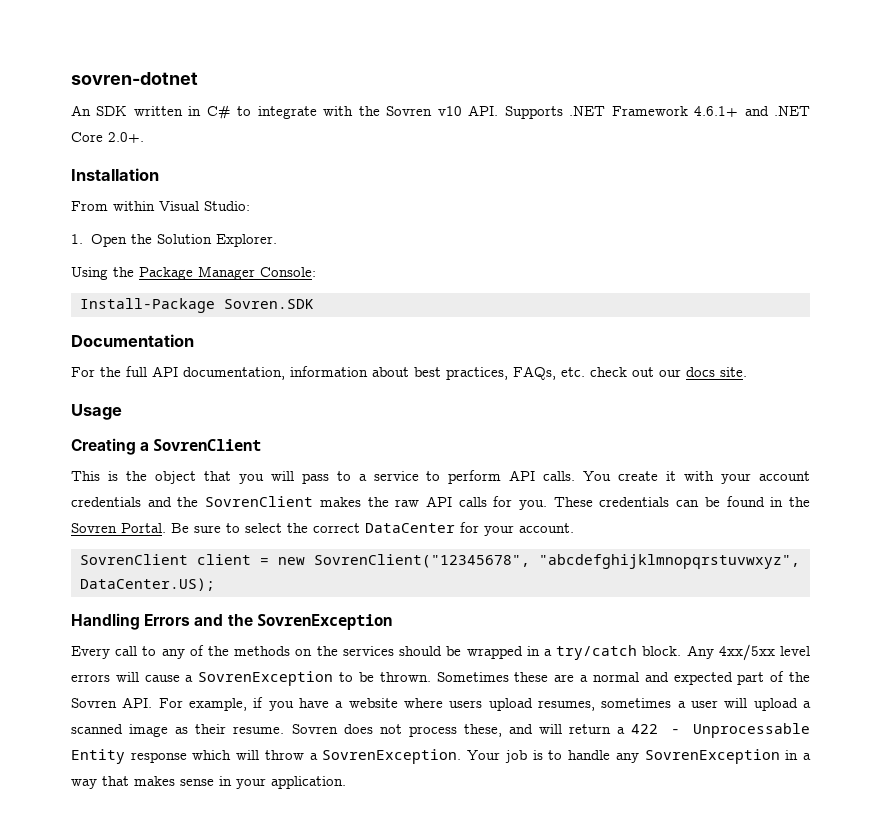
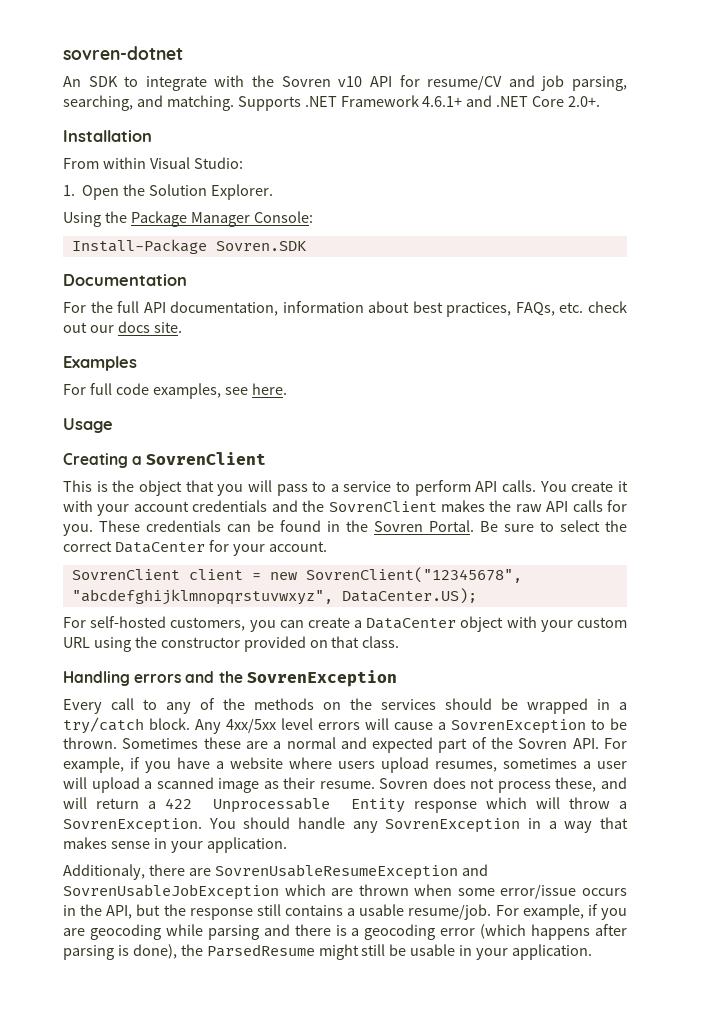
- An SDK written in C# to integrate with the Sovren v10 API. Supports .NET Framework 4.6.1+ and .NET Core 2.0+.
+ An SDK to integrate with the Sovren v10 API for resume/CV and job parsing, searching, and matching. Supports .NET Framework 4.6.1+ and .NET Core 2.0+.
+ Examples
+ For full code examples, see here.
+ For self-hosted customers, you can create a DataCenter object with your custom URL using the constructor provided on that class.
- Handling Errors and the SovrenException
+ Handling errors and the SovrenException
- Sovren does not process these, and will return a 422 - Unprocessable Entity response which will throw a SovrenException.
+ Sovren does not process these, and will return a 422 Unprocessable Entity response which will throw a SovrenException.
- Your job is to handle any SovrenException in a way that makes sense in your application.
+ You should handle any SovrenException in a way that makes sense in your application.
+ Additionaly, there are SovrenUsableResumeException and SovrenUsableJobException which are thrown when some error/issue occurs in the API, but the response still contains a usable resume/job. For example, if you are geocoding while parsing and there is a geocoding error (which happens after parsing is done), the ParsedResume might still be usable in your application.

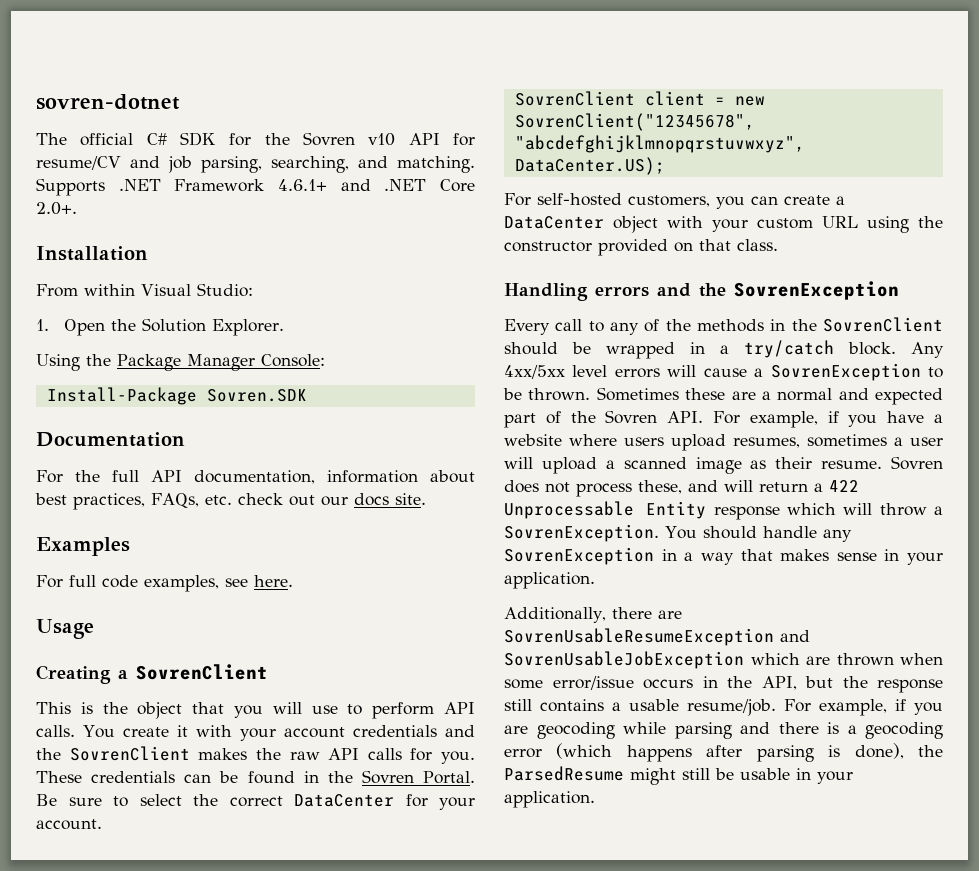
- An SDK to integrate with the Sovren v10 API for resume/CV and job parsing, searching, and matching.
+ The official C# SDK for the Sovren v10 API for resume/CV and job parsing, searching, and matching.
- This is the object that you will pass to a service to perform API calls.
+ This is the object that you will use to perform API calls.
- Every call to any of the methods on the services should be wrapped in a try/catch block.
+ Every call to any of the methods in the SovrenClient should be wrapped in a try/catch block.
- Additionaly, there are SovrenUsableResumeException and SovrenUsableJobException which are thrown when some error/issue occurs in the API, but the response still contains a usable resume/job.
+ Additionally, there are SovrenUsableResumeException and SovrenUsableJobException which are thrown when some error/issue occurs in the API, but the response still contains a usable resume/job.

